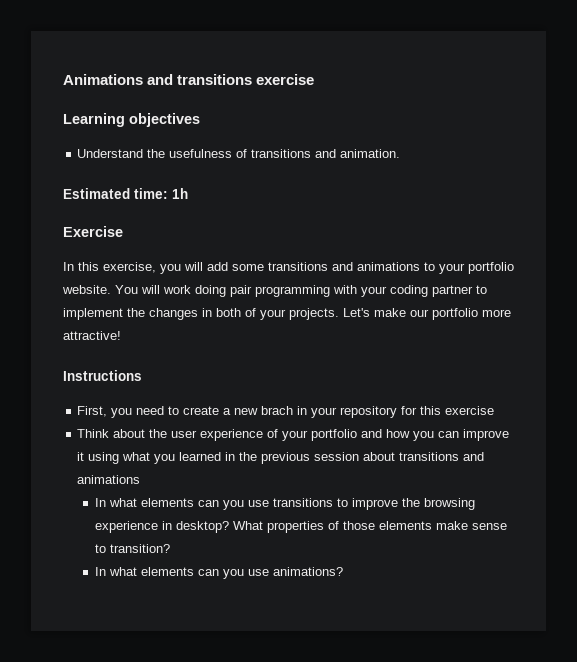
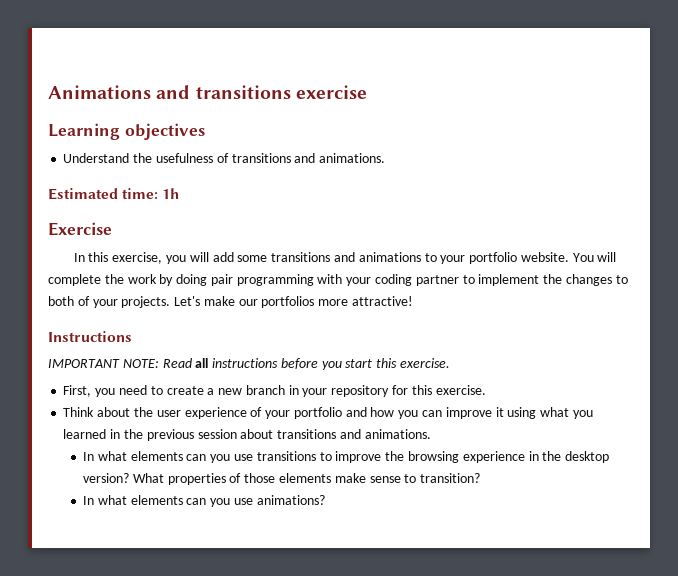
- Understand the usefulness of transitions and animation.
+ Understand the usefulness of transitions and animations.
- You will work doing pair programming with your coding partner to implement the changes in both of your projects.
+ You will complete the work by doing pair programming with your coding partner to implement the changes to both of your projects.
- Let's make our portfolio more attractive!
+ Let's make our portfolios more attractive!
+ IMPORTANT NOTE: Read all instructions before you start this exercise.
- First, you need to create a new brach in your repository for this exercise
+ First, you need to create a new branch in your repository for this exercise.
- Think about the user experience of your portfolio and how you can improve it using what you learned in the previous session about transitions and animations
+ Think about the user experience of your portfolio and how you can improve it using what you learned in the previous session about transitions and animations.
- In what elements can you use transitions to improve the browsing experience in desktop?
+ In what elements can you use transitions to improve the browsing experience in the desktop version?

